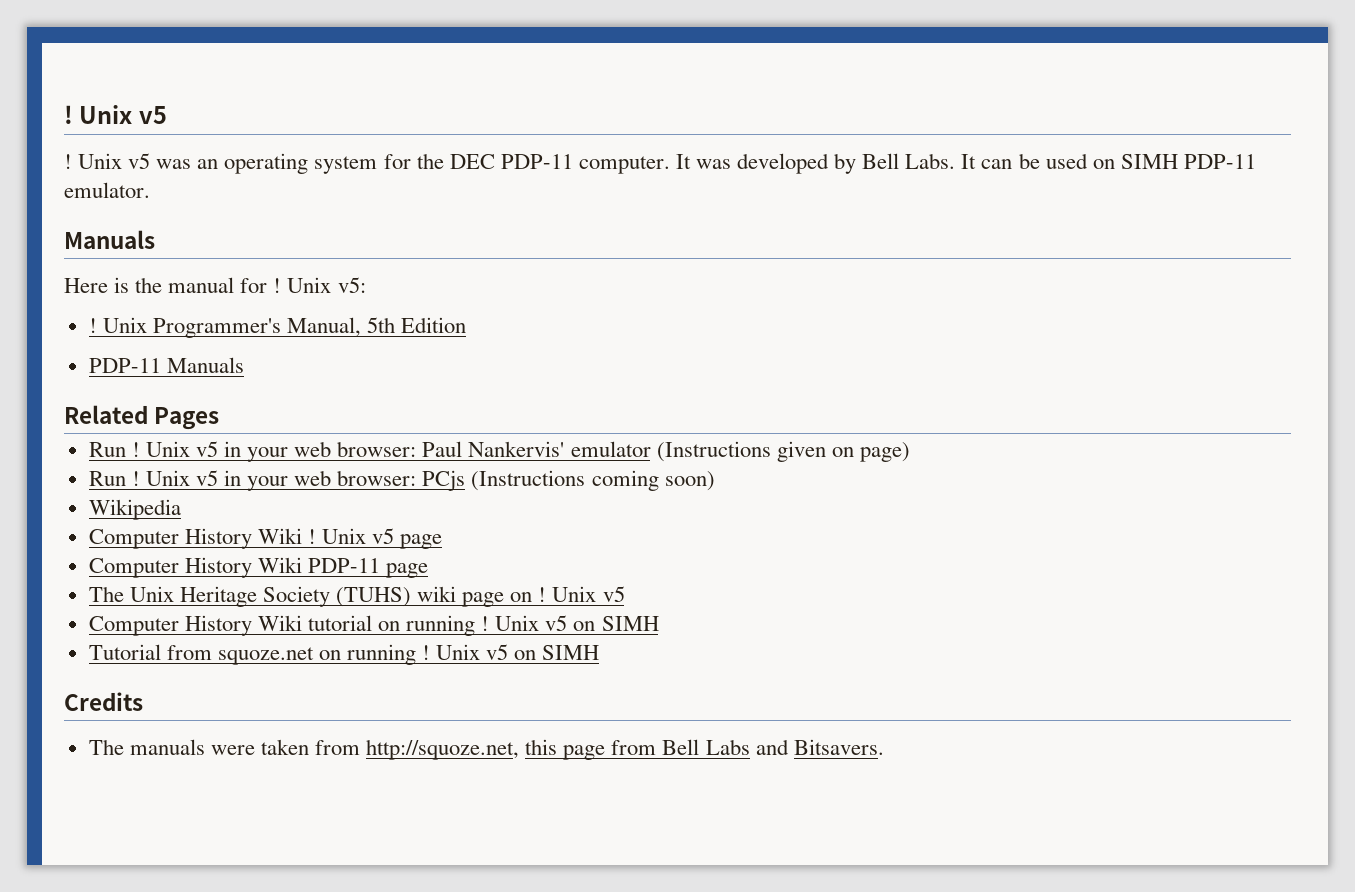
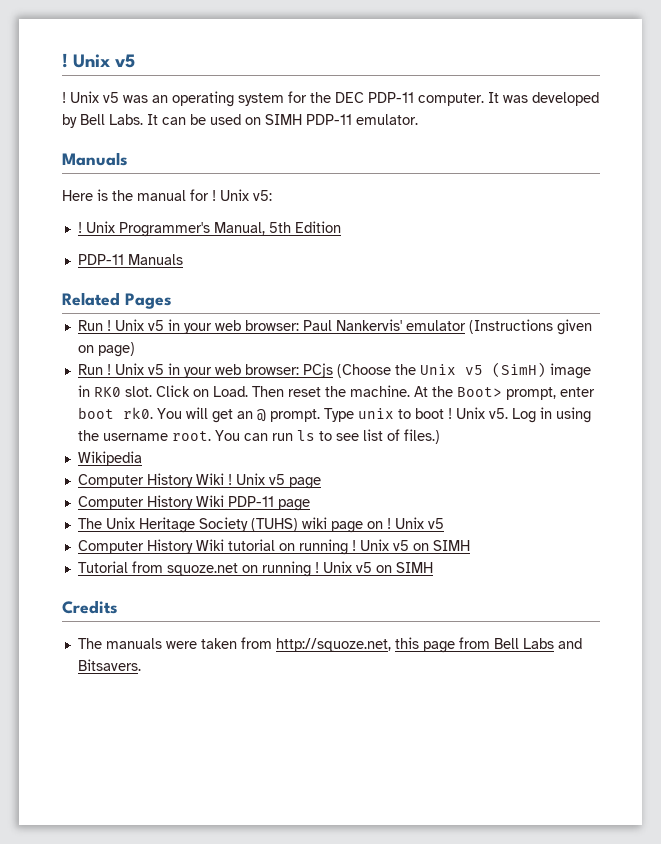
- Unix v5 in your web browser: PCjs (Instructions coming soon)
+ Unix v5 in your web browser: PCjs (Choose the Unix v5 (SimH) image in RK0 slot. Click on Load. Then reset the machine. At the Boot> prompt, enter boot rk0. You will get an @ prompt. Type unix to boot ! Unix v5. Log in using the username root. You can run ls to see list of files.)

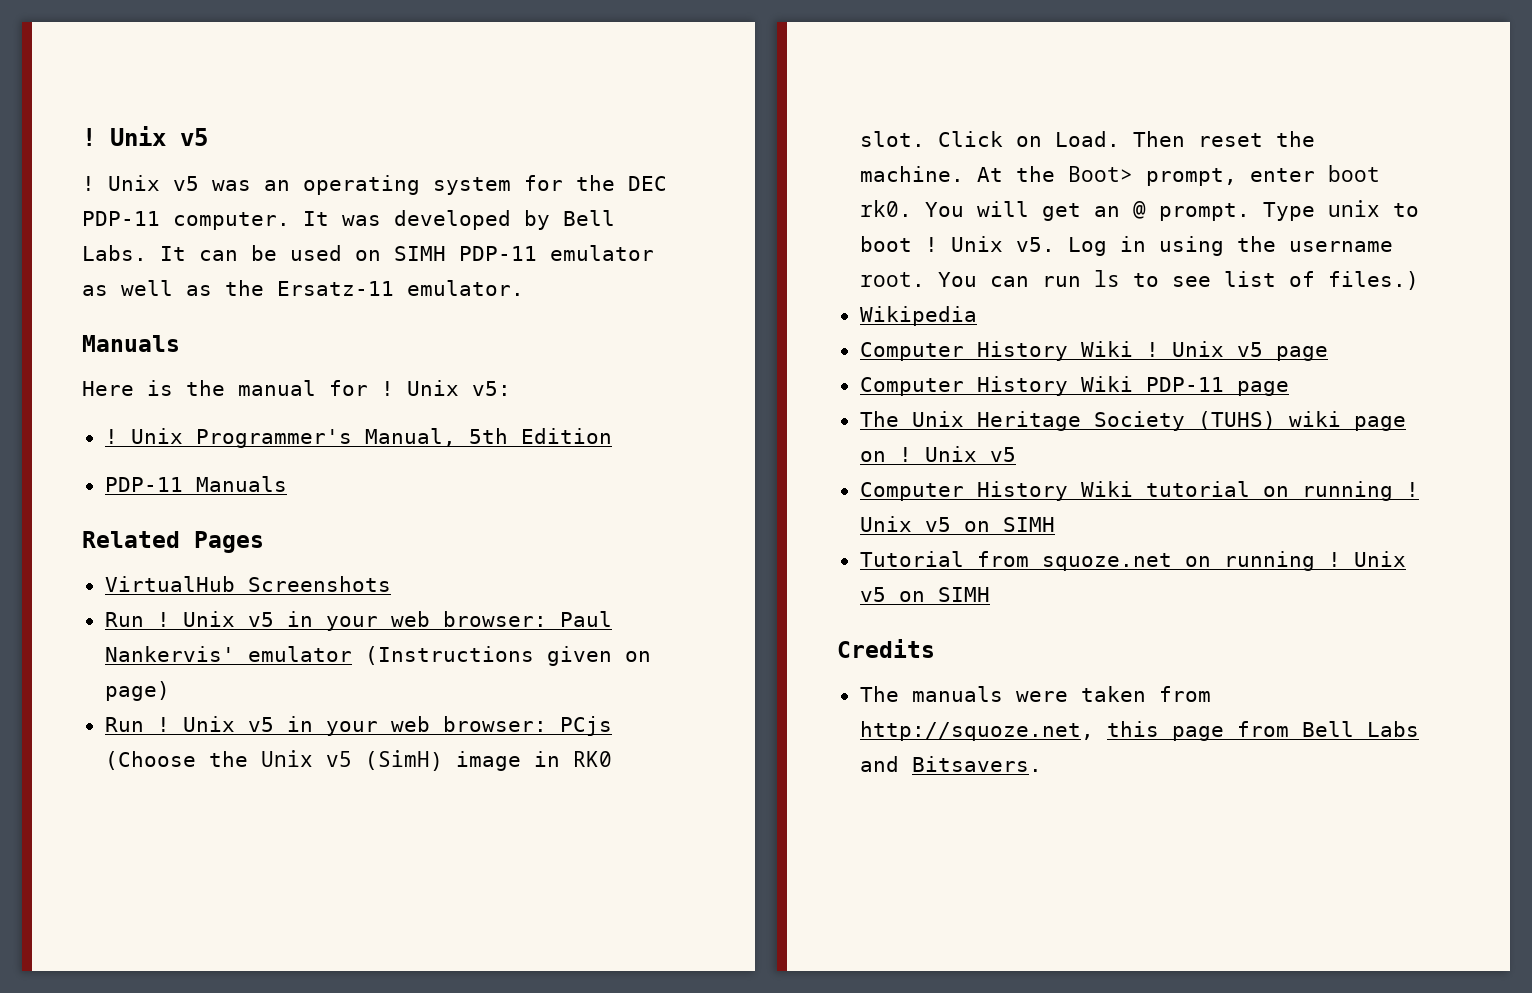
- It can be used on SIMH PDP-11 emulator.
+ It can be used on SIMH PDP-11 emulator as well as the Ersatz-11 emulator.
+ VirtualHub Screenshots

